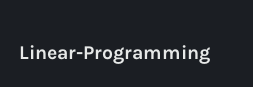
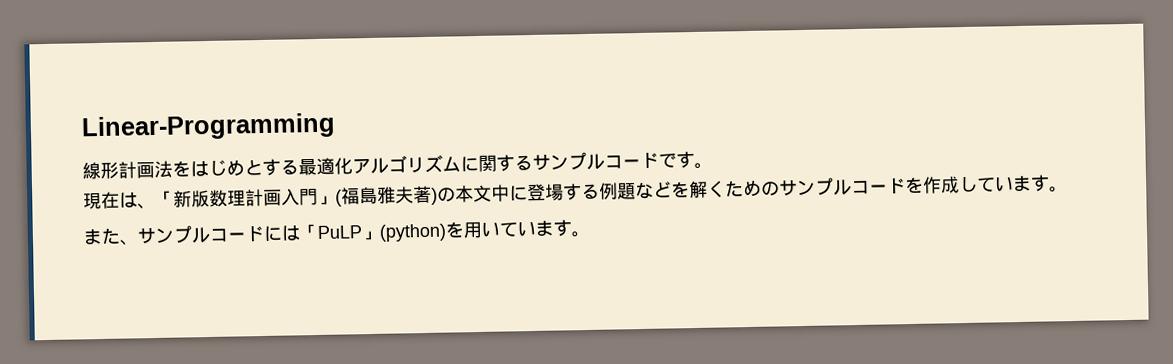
+ 線形計画法をはじめとする最適化アルゴリズムに関するサンプルコードです。
+ 現在は、「新版数理計画入門」(福島雅夫著)の本文中に登場する例題などを解くためのサンプルコードを作成しています。
+ また、サンプルコードには「PuLP」(python)を用いています。

